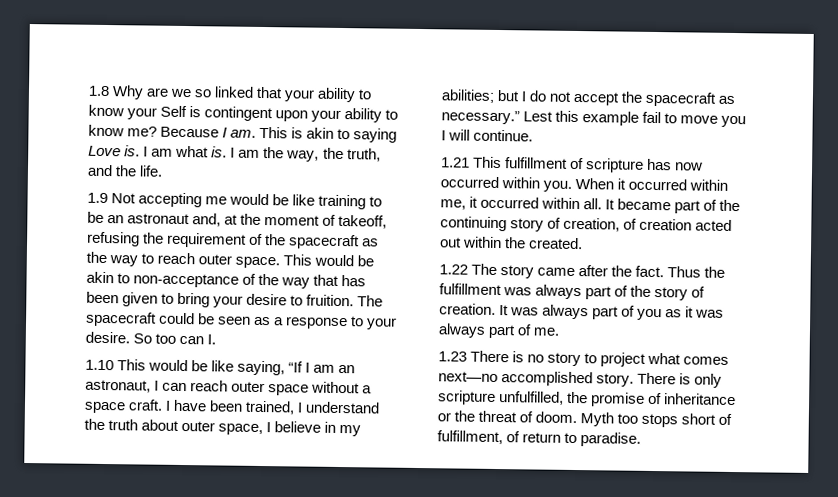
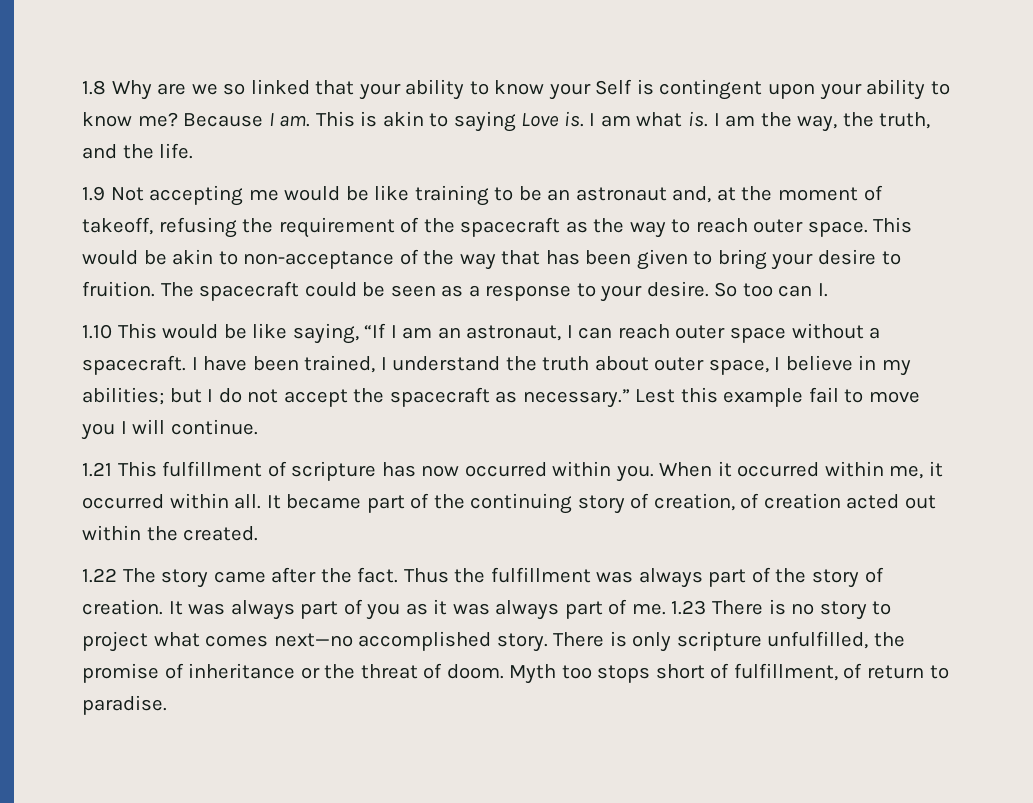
- 1.10 This would be like saying, “If I am an astronaut, I can reach outer space without a space craft.
+ 1.10 This would be like saying, “If I am an astronaut, I can reach outer space without a spacecraft.
- It was always part of you as it was always part of me.
- 1.23 There is no story to project what comes next—no accomplished story.
+ It was always part of you as it was always part of me. 1.23 There is no story to project what comes next—no accomplished story.

